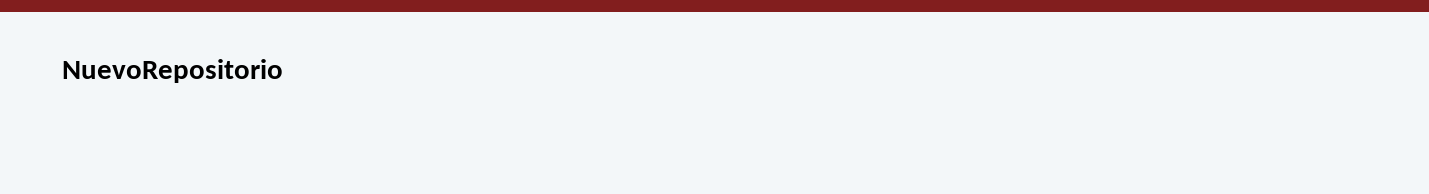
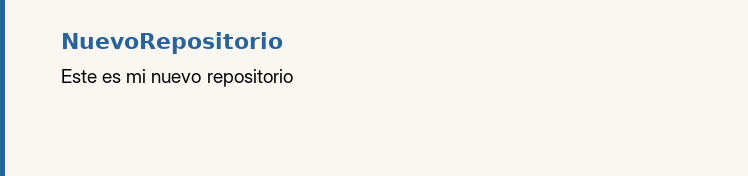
+ Este es mi nuevo repositorio

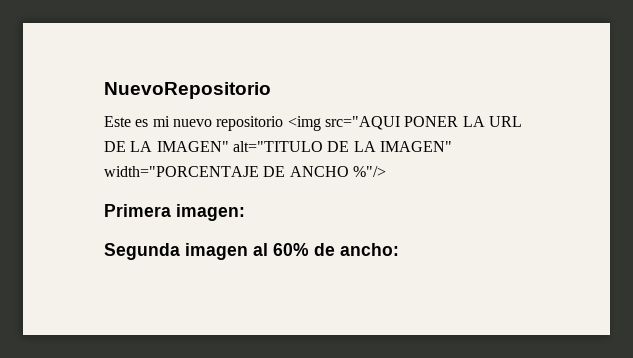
- Este es mi nuevo repositorio
+ Este es mi nuevo repositorio <img src="AQUI PONER LA URL DE LA IMAGEN" alt="TITULO DE LA IMAGEN" width="PORCENTAJE DE ANCHO %"/>
+ Primera imagen:
+ Segunda imagen al 60% de ancho:

